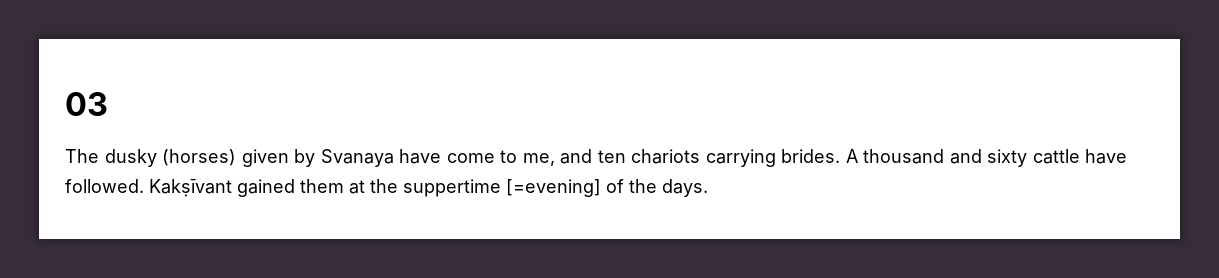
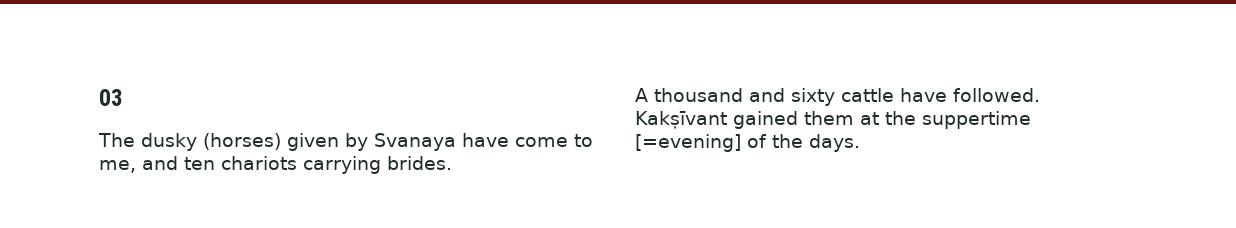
- The dusky (horses) given by Svanaya have come to me, and ten chariots carrying brides. A thousand and sixty cattle have followed.
+ The dusky (horses) given by Svanaya have come to me, and ten chariots carrying brides.
+ A thousand and sixty cattle have followed.

